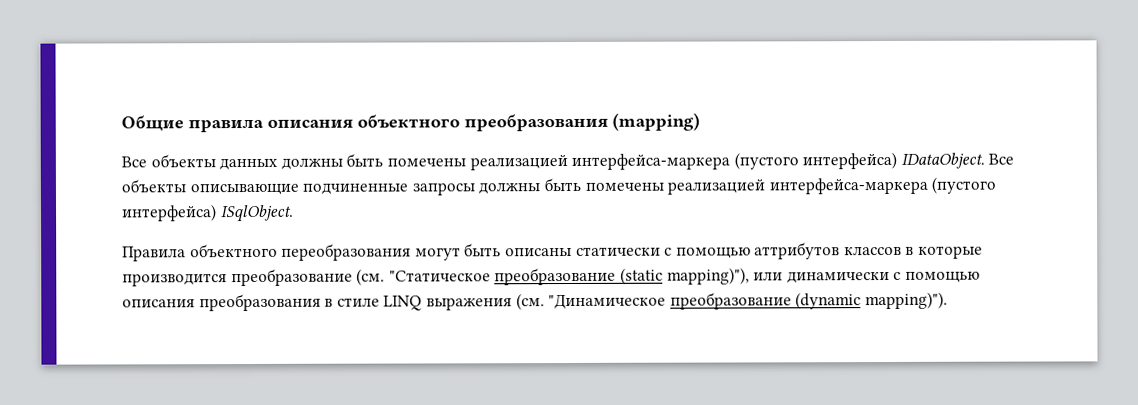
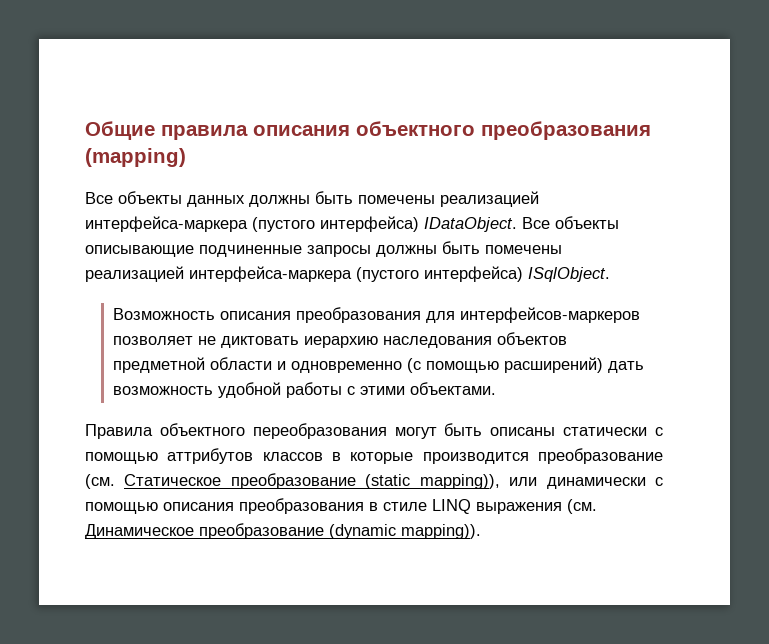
+ Возможность описания преобразования для интерфейсов-маркеров позволяет не диктовать иерархию наследования объектов предметной области и одновременно (с помощью расширений) дать возможность удобной работы с этими объектами.
- Правила объектного переобразования могут быть описаны статически с помощью аттрибутов классов в которые производится преобразование (см. "Статическое преобразование (static mapping)"), или динамически с помощью описания преобразования в стиле LINQ выражения (см. "Динамическое преобразование (dynamic mapping)").
+ Правила объектного переобразования могут быть описаны статически с помощью аттрибутов классов в которые производится преобразование (см. Статическое преобразование (static mapping)), или динамически с помощью описания преобразования в стиле LINQ выражения (см. Динамическое преобразование (dynamic mapping)).

